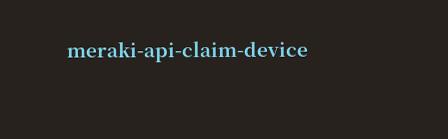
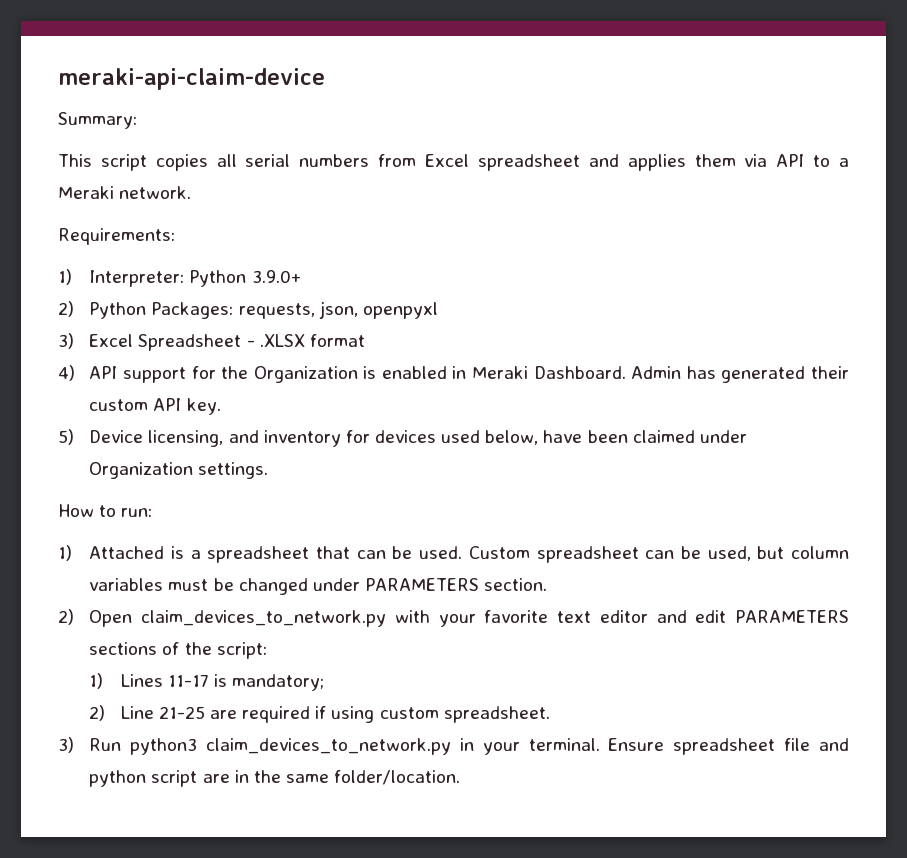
+ Summary:
+ This script copies all serial numbers from Excel spreadsheet and applies them via API to a Meraki network.
+ Requirements:
+ 1) Interpreter: Python 3.9.0+
+ 2) Python Packages: requests, json, openpyxl
+ 3) Excel Spreadsheet - .XLSX format
+ 4) API support for the Organization is enabled in Meraki Dashboard. Admin has generated their custom API key.
+ 5) Device licensing, and inventory for devices used below, have been claimed under Organization settings.
+ How to run:
+ 1) Attached is a spreadsheet that can be used. Custom spreadsheet can be used, but column variables must be changed under PARAMETERS section.
+ 2) Open claim_devices_to_network.py with your favorite text editor and edit PARAMETERS sections of the script:
+ 1) Lines 11-17 is mandatory;
+ 2) Line 21-25 are required if using custom spreadsheet.
+ 3) Run python3 claim_devices_to_network.py in your terminal. Ensure spreadsheet file and python script are in the same folder/location.

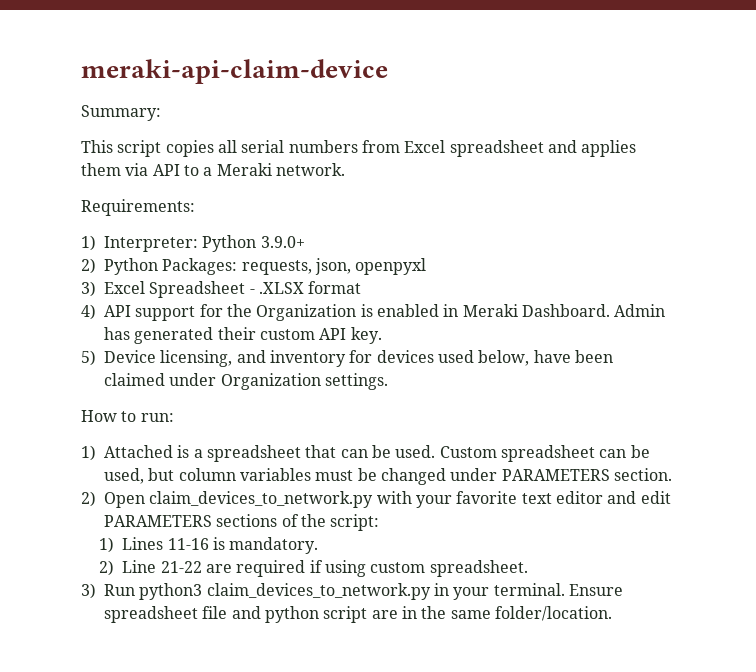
- 1) Lines 11-17 is mandatory;
+ 1) Lines 11-16 is mandatory.
- 2) Line 21-25 are required if using custom spreadsheet.
+ 2) Line 21-22 are required if using custom spreadsheet.

